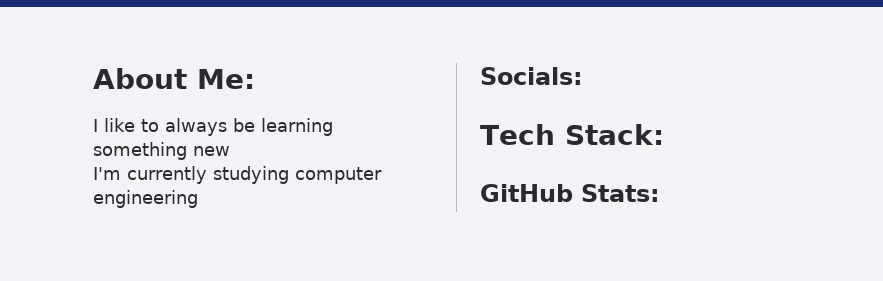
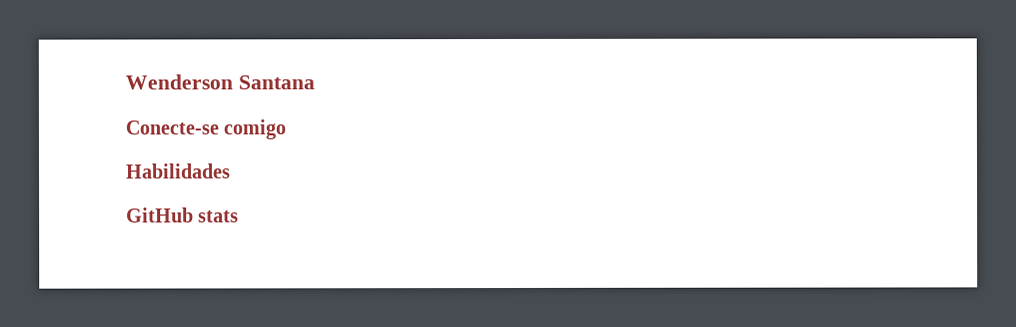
- About Me:
- I like to always be learning something new
- I'm currently studying computer engineering
- Socials:
- Tech Stack:
+ Wenderson Santana
+ Conecte-se comigo
+ Habilidades
- GitHub Stats:
+ GitHub stats

